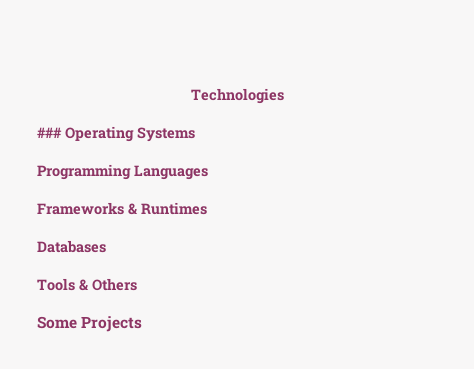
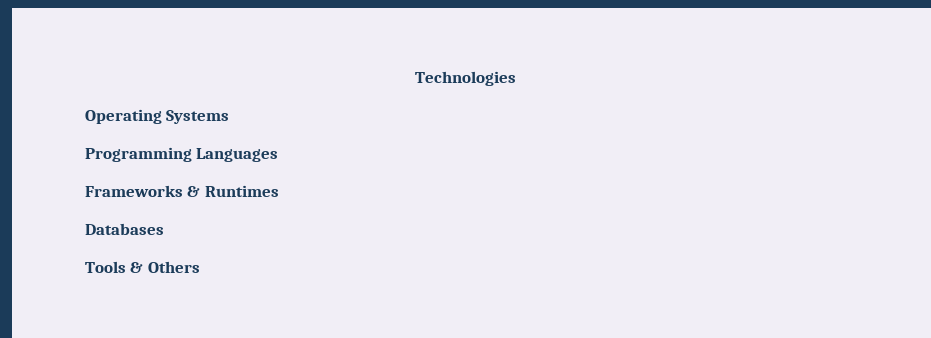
- ### Operating Systems
+ Operating Systems
- Some Projects

